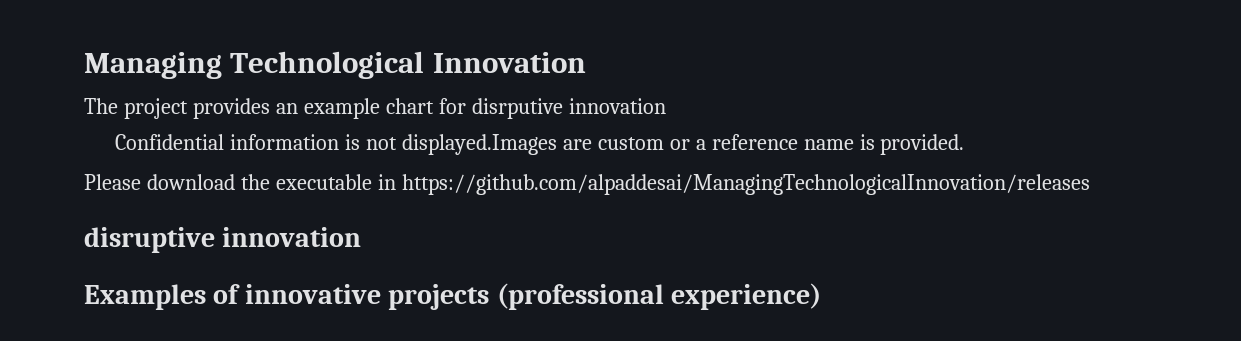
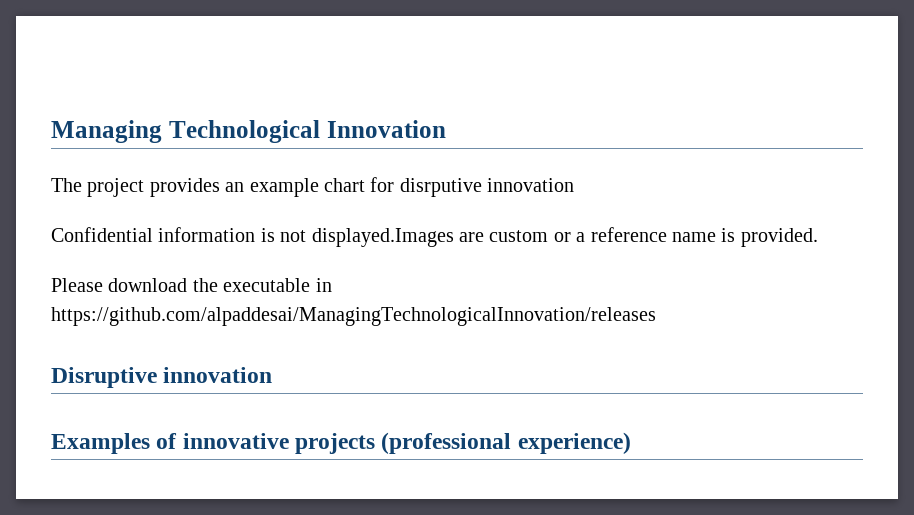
- disruptive innovation
+ Disruptive innovation

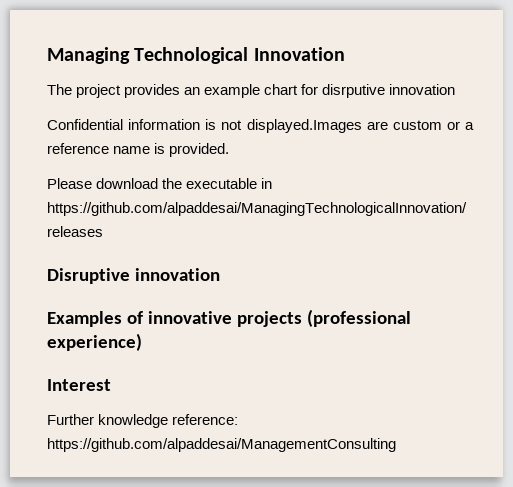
+ Interest
+ Further knowledge reference: https://github.com/alpaddesai/ManagementConsulting

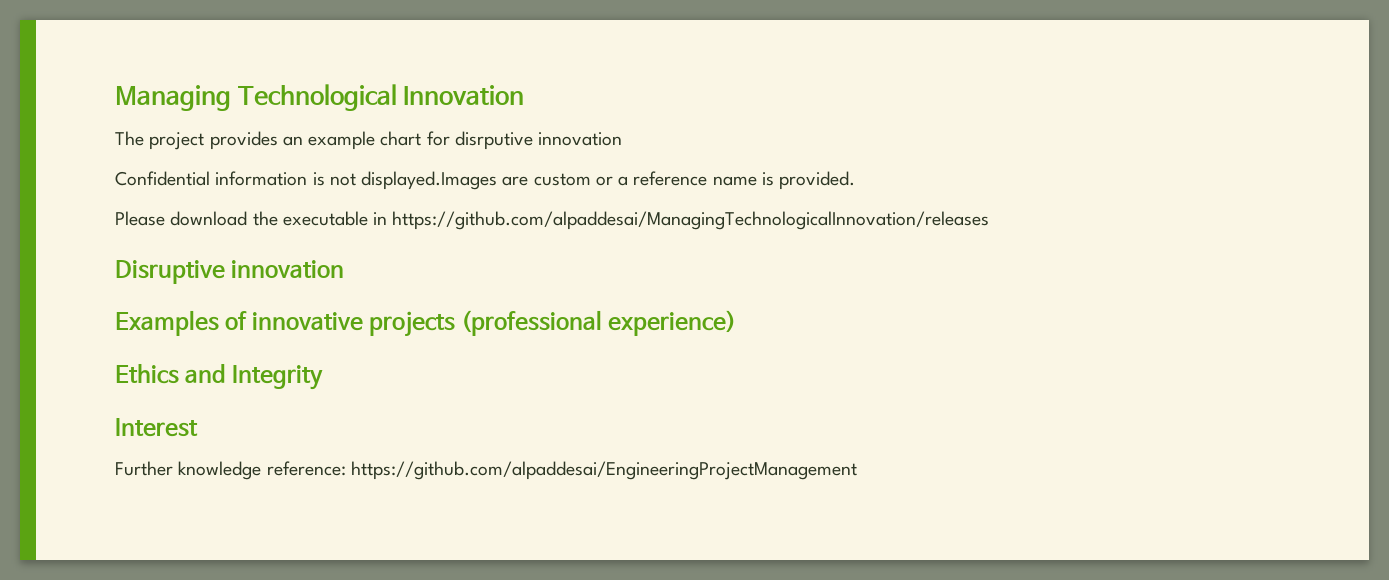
+ Ethics and Integrity
- Further knowledge reference: https://github.com/alpaddesai/ManagementConsulting
+ Further knowledge reference: https://github.com/alpaddesai/EngineeringProjectManagement

